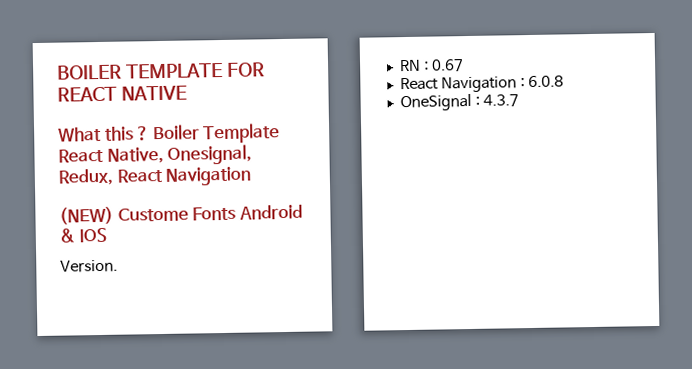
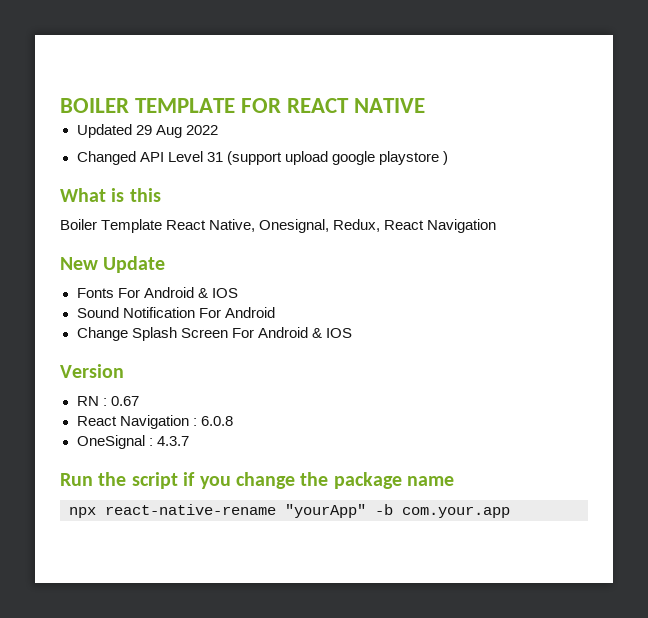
+ Updated 29 Aug 2022
+ Changed API Level 31 (support upload google playstore )
- What this ? Boiler Template React Native, Onesignal, Redux, React Navigation
+ What is this
+ Boiler Template React Native, Onesignal, Redux, React Navigation
- (NEW) Custome Fonts Android & IOS
- Version.
+ New Update
+ Fonts For Android & IOS
+ Sound Notification For Android
+ Change Splash Screen For Android & IOS
+ Version
+ Run the script if you change the package name
+ npx react-native-rename "yourApp" -b com.your.app

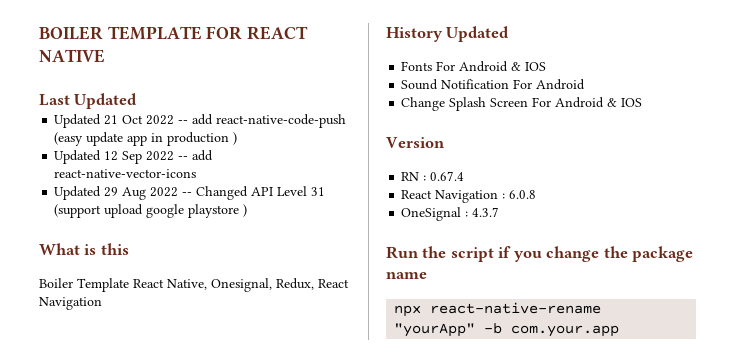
+ Last Updated
+ Updated 21 Oct 2022 -- add react-native-code-push (easy update app in production )
+ Updated 12 Sep 2022 -- add react-native-vector-icons
- Updated 29 Aug 2022
- Changed API Level 31 (support upload google playstore )
+ Updated 29 Aug 2022 -- Changed API Level 31 (support upload google playstore )
- New Update
+ History Updated
- RN : 0.67
+ RN : 0.67.4

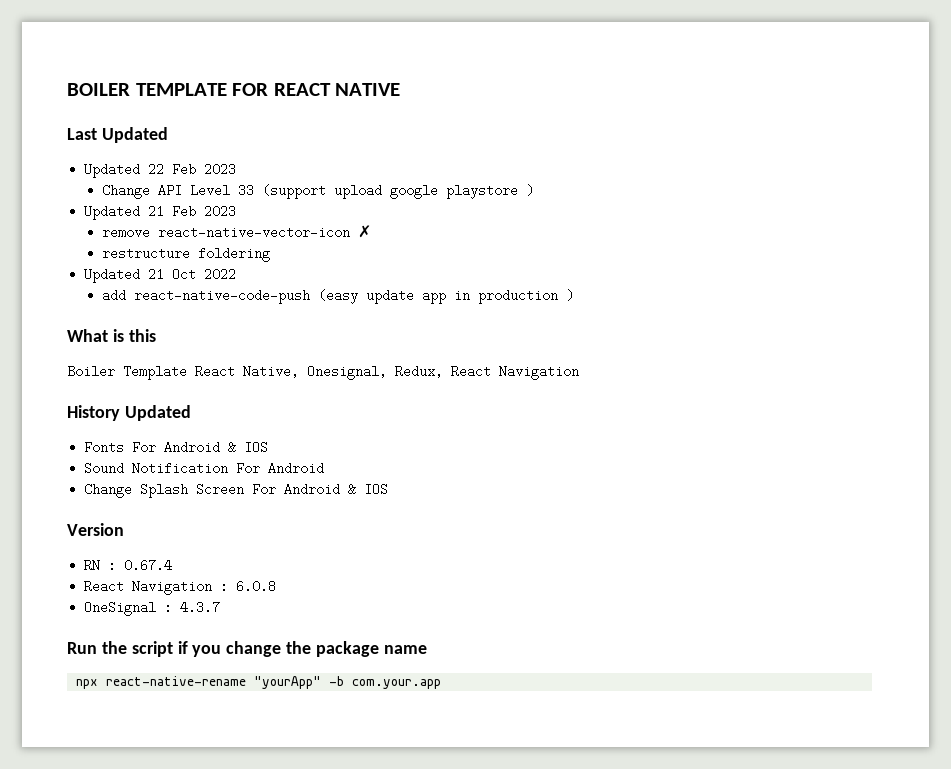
+ Updated 22 Feb 2023
+ Change API Level 33 (support upload google playstore )
+ Updated 21 Feb 2023
+ remove react-native-vector-icon ✗
+ restructure foldering
- Updated 21 Oct 2022 -- add react-native-code-push (easy update app in production )
+ Updated 21 Oct 2022
+ add react-native-code-push (easy update app in production )
- Updated 12 Sep 2022 -- add react-native-vector-icons
- Updated 29 Aug 2022 -- Changed API Level 31 (support upload google playstore )

